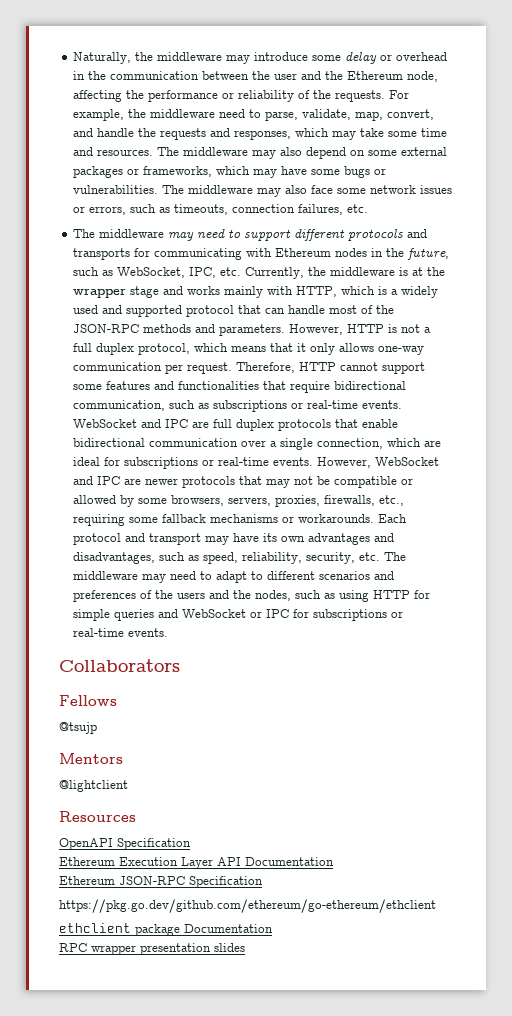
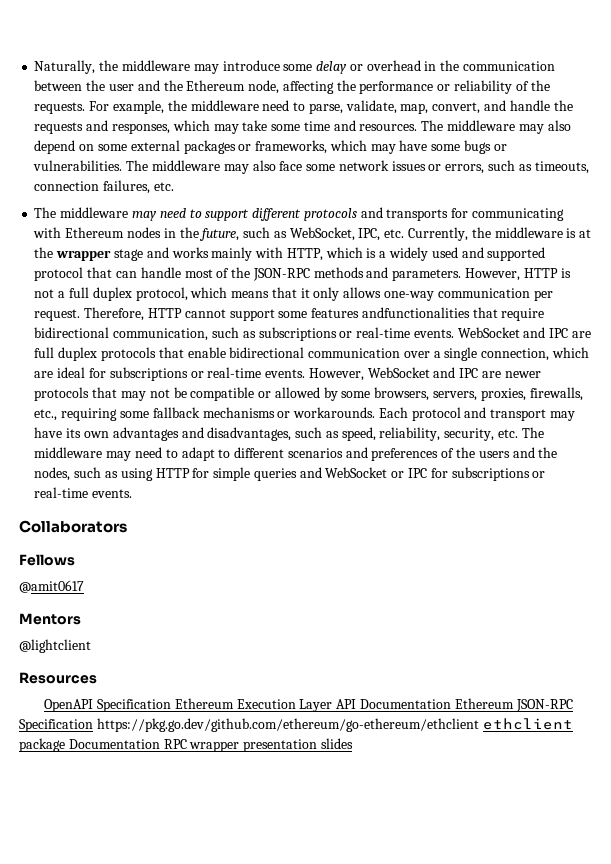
- Therefore, HTTP cannot support some features and functionalities that require bidirectional communication, such as subscriptions or real-time events.
+ Therefore, HTTP cannot support some features andfunctionalities that require bidirectional communication, such as subscriptions or real-time events.
- @tsujp
+ @amit0617
- OpenAPI Specification
- Ethereum Execution Layer API Documentation
- Ethereum JSON-RPC Specification
- https://pkg.go.dev/github.com/ethereum/go-ethereum/ethclient
- ethclient package Documentation
- RPC wrapper presentation slides
+ OpenAPI Specification Ethereum Execution Layer API Documentation Ethereum JSON-RPC Specification https://pkg.go.dev/github.com/ethereum/go-ethereum/ethclient ethclient package Documentation RPC wrapper presentation slides

